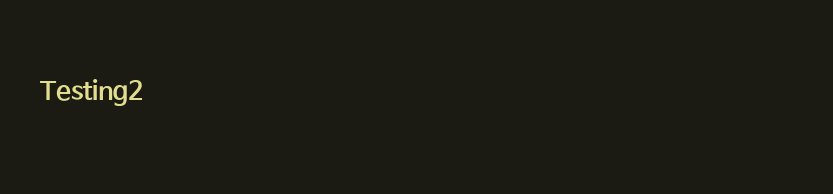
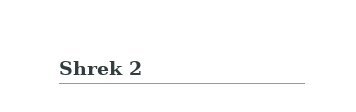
- Testing2
+ Shrek 2

